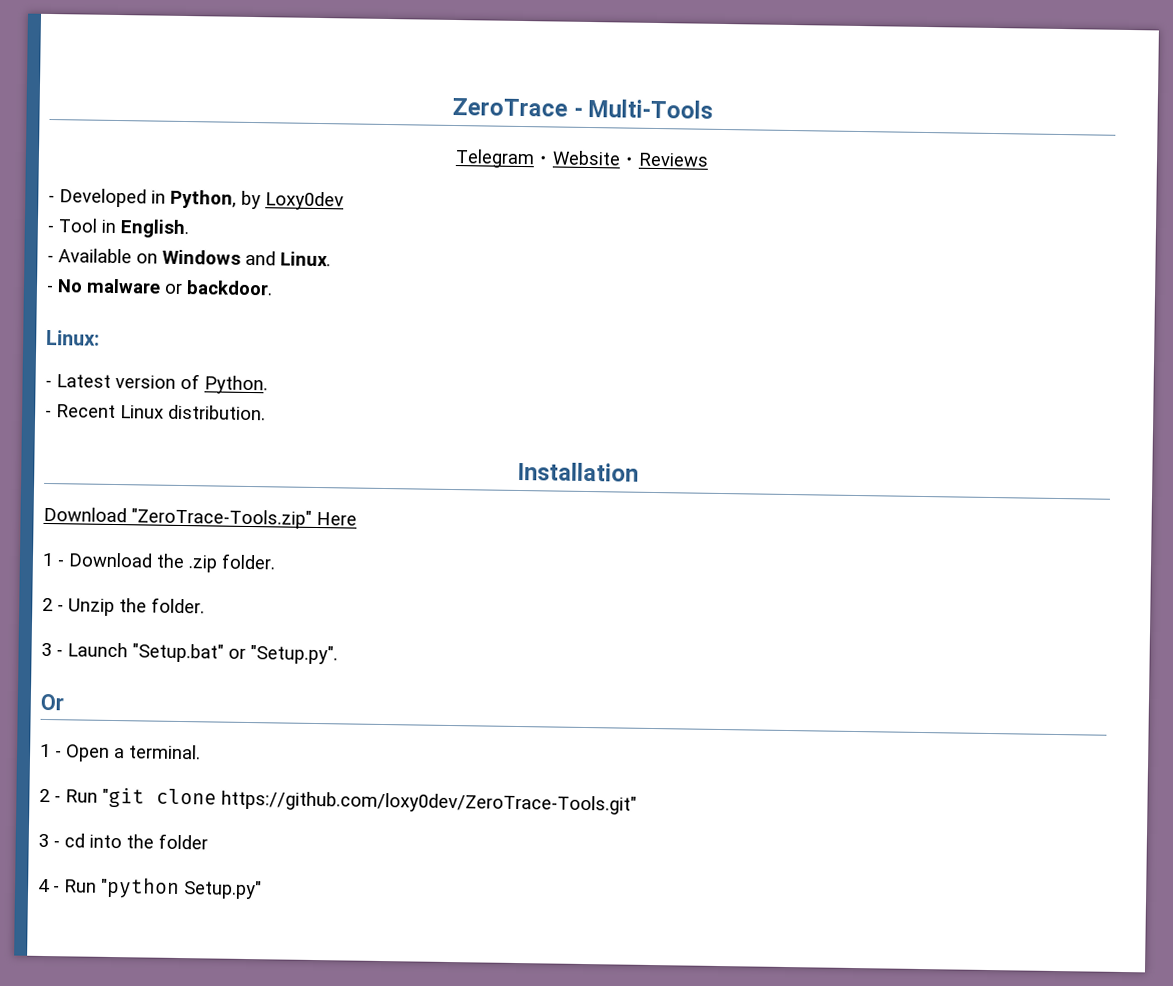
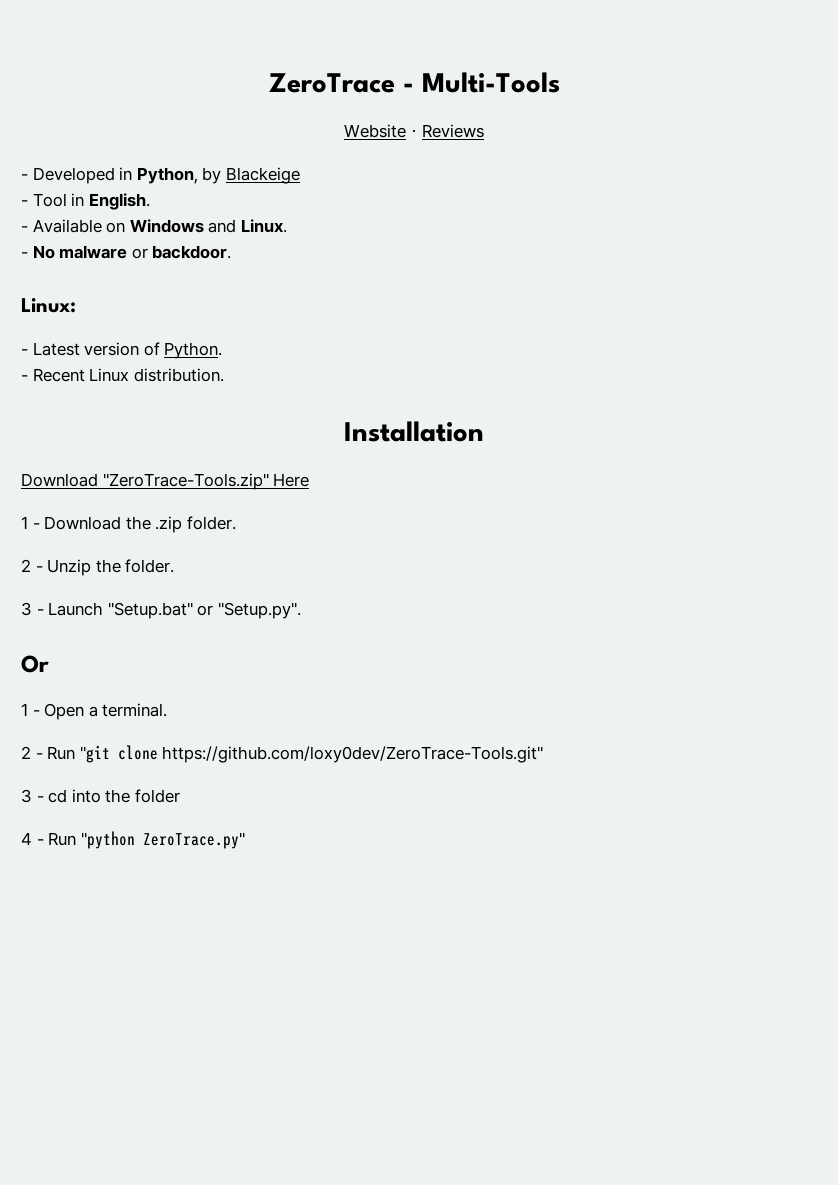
- Telegram・Website・Reviews
+ Website・Reviews
- - Developed in Python, by Loxy0dev
+ - Developed in Python, by Blackeige
- 4 - Run "python Setup.py"
+ 4 - Run "python ZeroTrace.py"

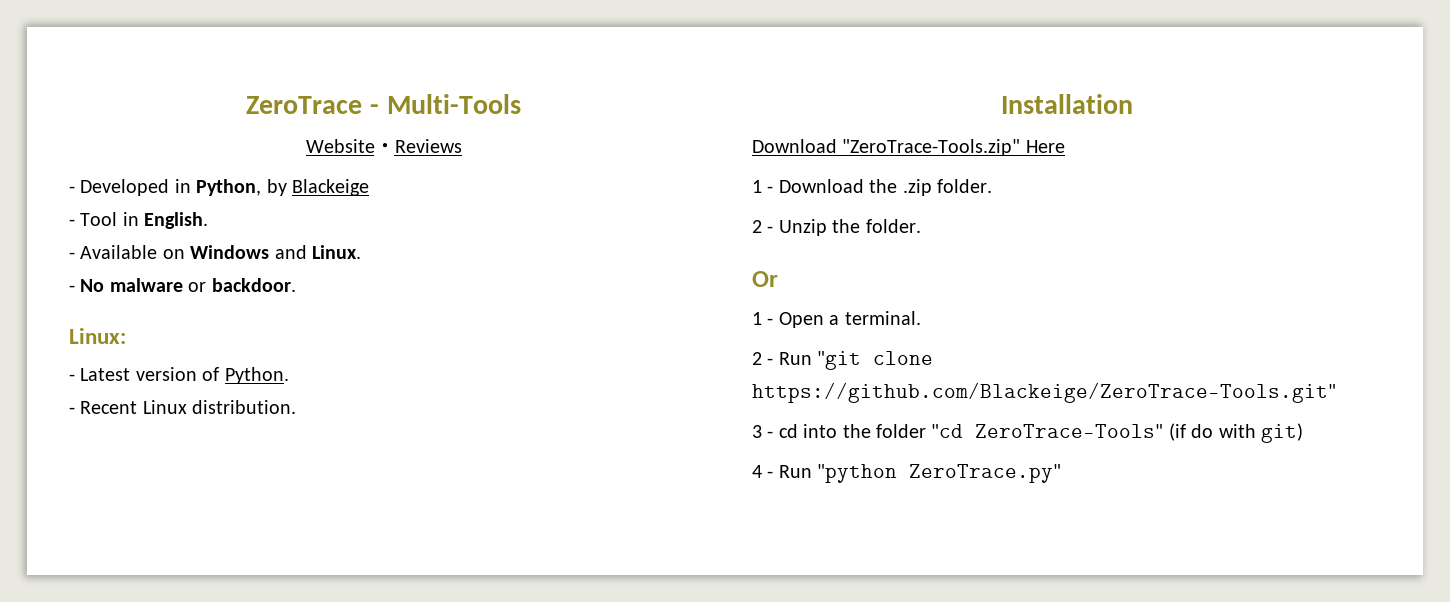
- 3 - Launch "Setup.bat" or "Setup.py".
- 2 - Run "git clone https://github.com/loxy0dev/ZeroTrace-Tools.git"
+ 2 - Run "git clone https://github.com/Blackeige/ZeroTrace-Tools.git"
- 3 - cd into the folder
+ 3 - cd into the folder "cd ZeroTrace-Tools" (if do with git)

